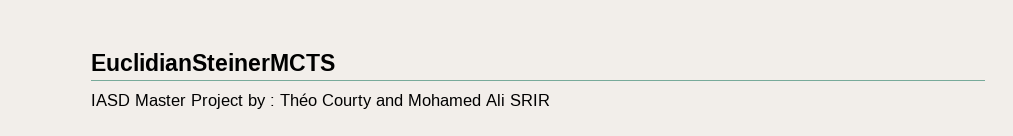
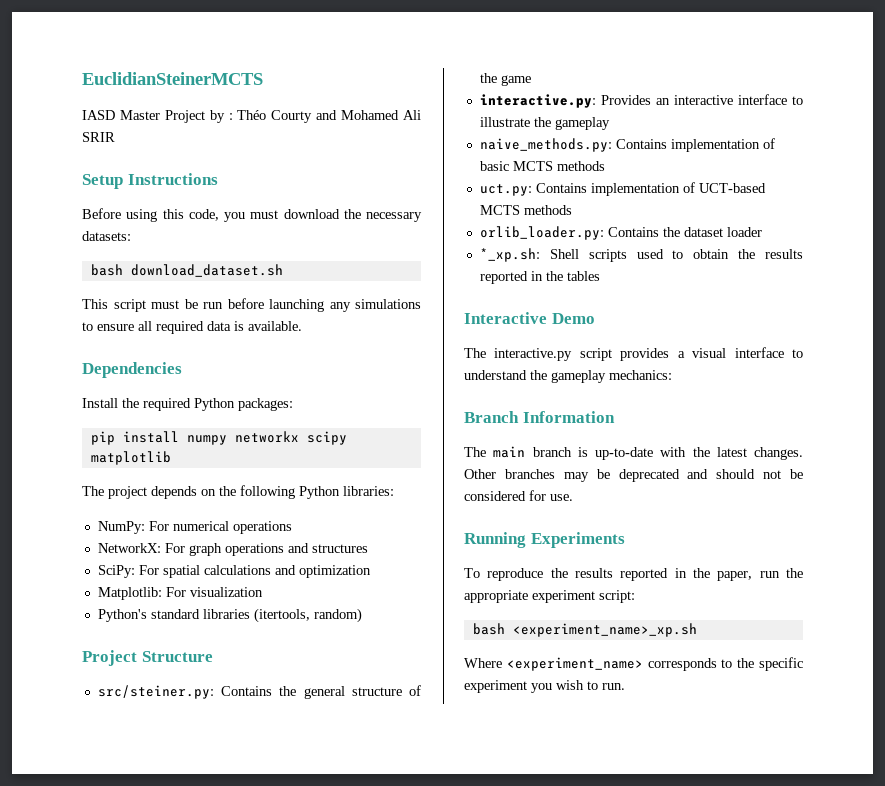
+ Setup Instructions
+ Before using this code, you must download the necessary datasets:
+ bash download_dataset.sh
+ This script must be run before launching any simulations to ensure all required data is available.
+ Dependencies
+ Install the required Python packages:
+ pip install numpy networkx scipy matplotlib
+ The project depends on the following Python libraries:
+ NumPy: For numerical operations
+ NetworkX: For graph operations and structures
+ SciPy: For spatial calculations and optimization
+ Matplotlib: For visualization
+ Python's standard libraries (itertools, random)
+ Project Structure
+ src/steiner.py: Contains the general structure of the game
+ interactive.py: Provides an interactive interface to illustrate the gameplay
+ naive_methods.py: Contains implementation of basic MCTS methods
+ uct.py: Contains implementation of UCT-based MCTS methods
+ orlib_loader.py: Contains the dataset loader
+ *_xp.sh: Shell scripts used to obtain the results reported in the tables
+ Interactive Demo
+ The interactive.py script provides a visual interface to understand the gameplay mechanics:
+ Branch Information
+ The main branch is up-to-date with the latest changes. Other branches may be deprecated and should not be considered for use.
+ Running Experiments
+ To reproduce the results reported in the paper, run the appropriate experiment script:
+ bash <experiment_name>_xp.sh
+ Where <experiment_name> corresponds to the specific experiment you wish to run.

